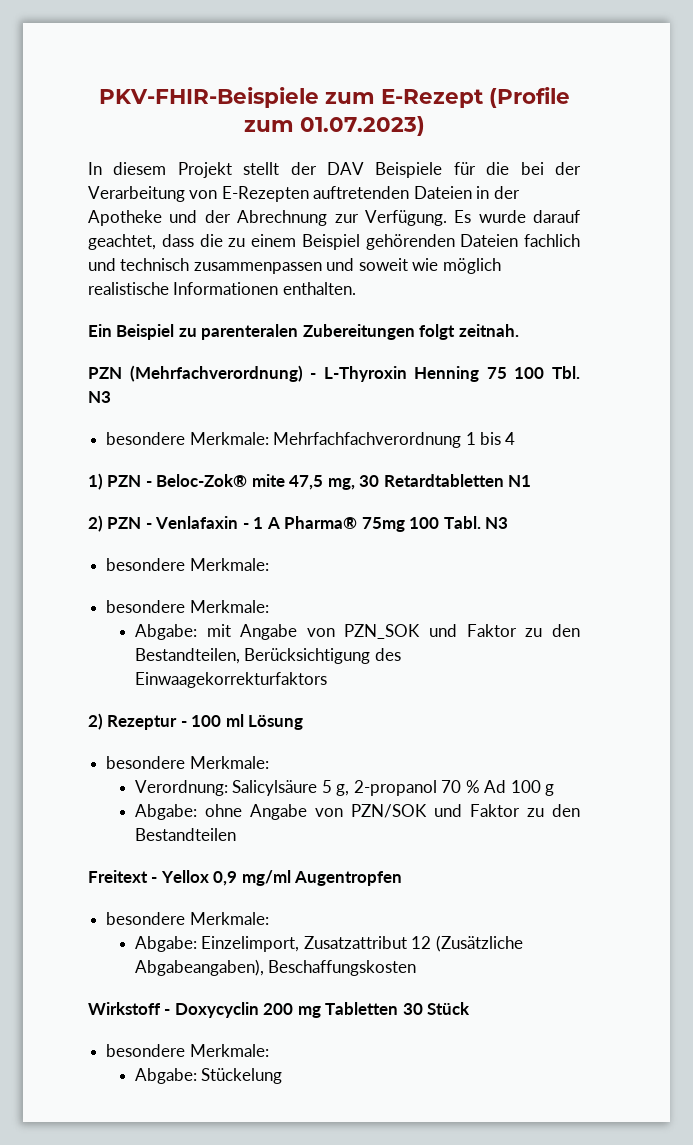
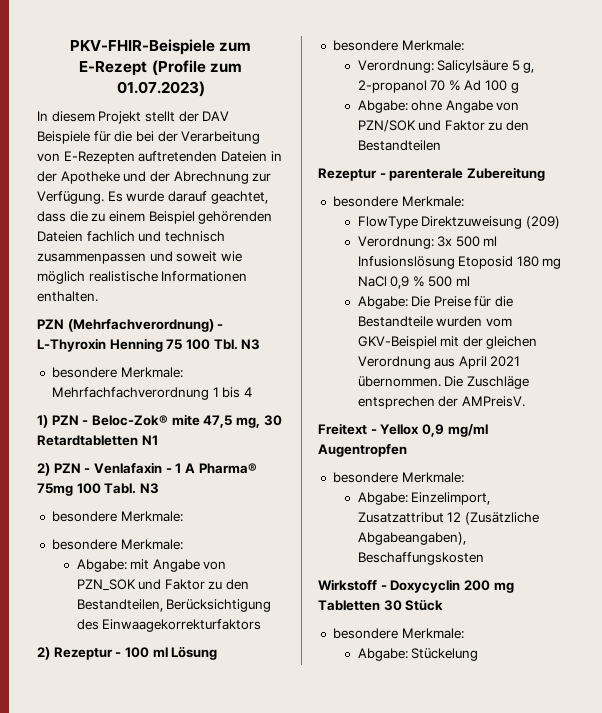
- Ein Beispiel zu parenteralen Zubereitungen folgt zeitnah.
+ Rezeptur - parenterale Zubereitung
+ besondere Merkmale:
+ FlowType Direktzuweisung (209)
+ Verordnung: 3x 500 ml Infusionslösung Etoposid 180 mg NaCl 0,9 % 500 ml
+ Abgabe: Die Preise für die Bestandteile wurden vom GKV-Beispiel mit der gleichen Verordnung aus April 2021 übernommen. Die Zuschläge entsprechen der AMPreisV.

